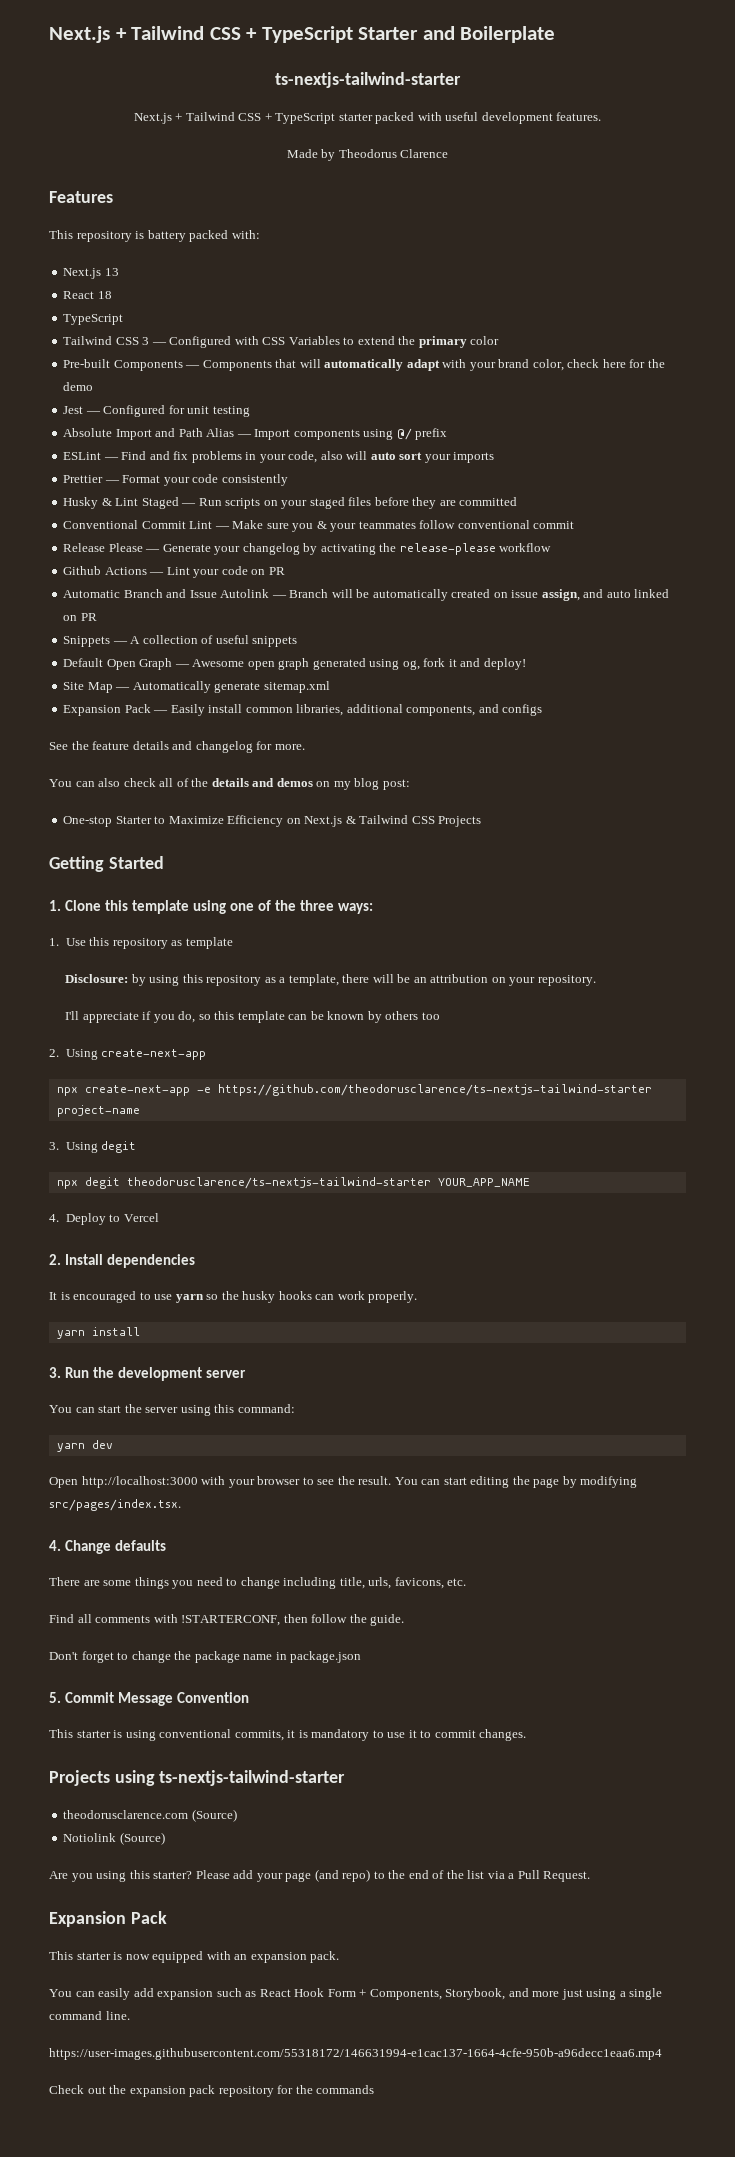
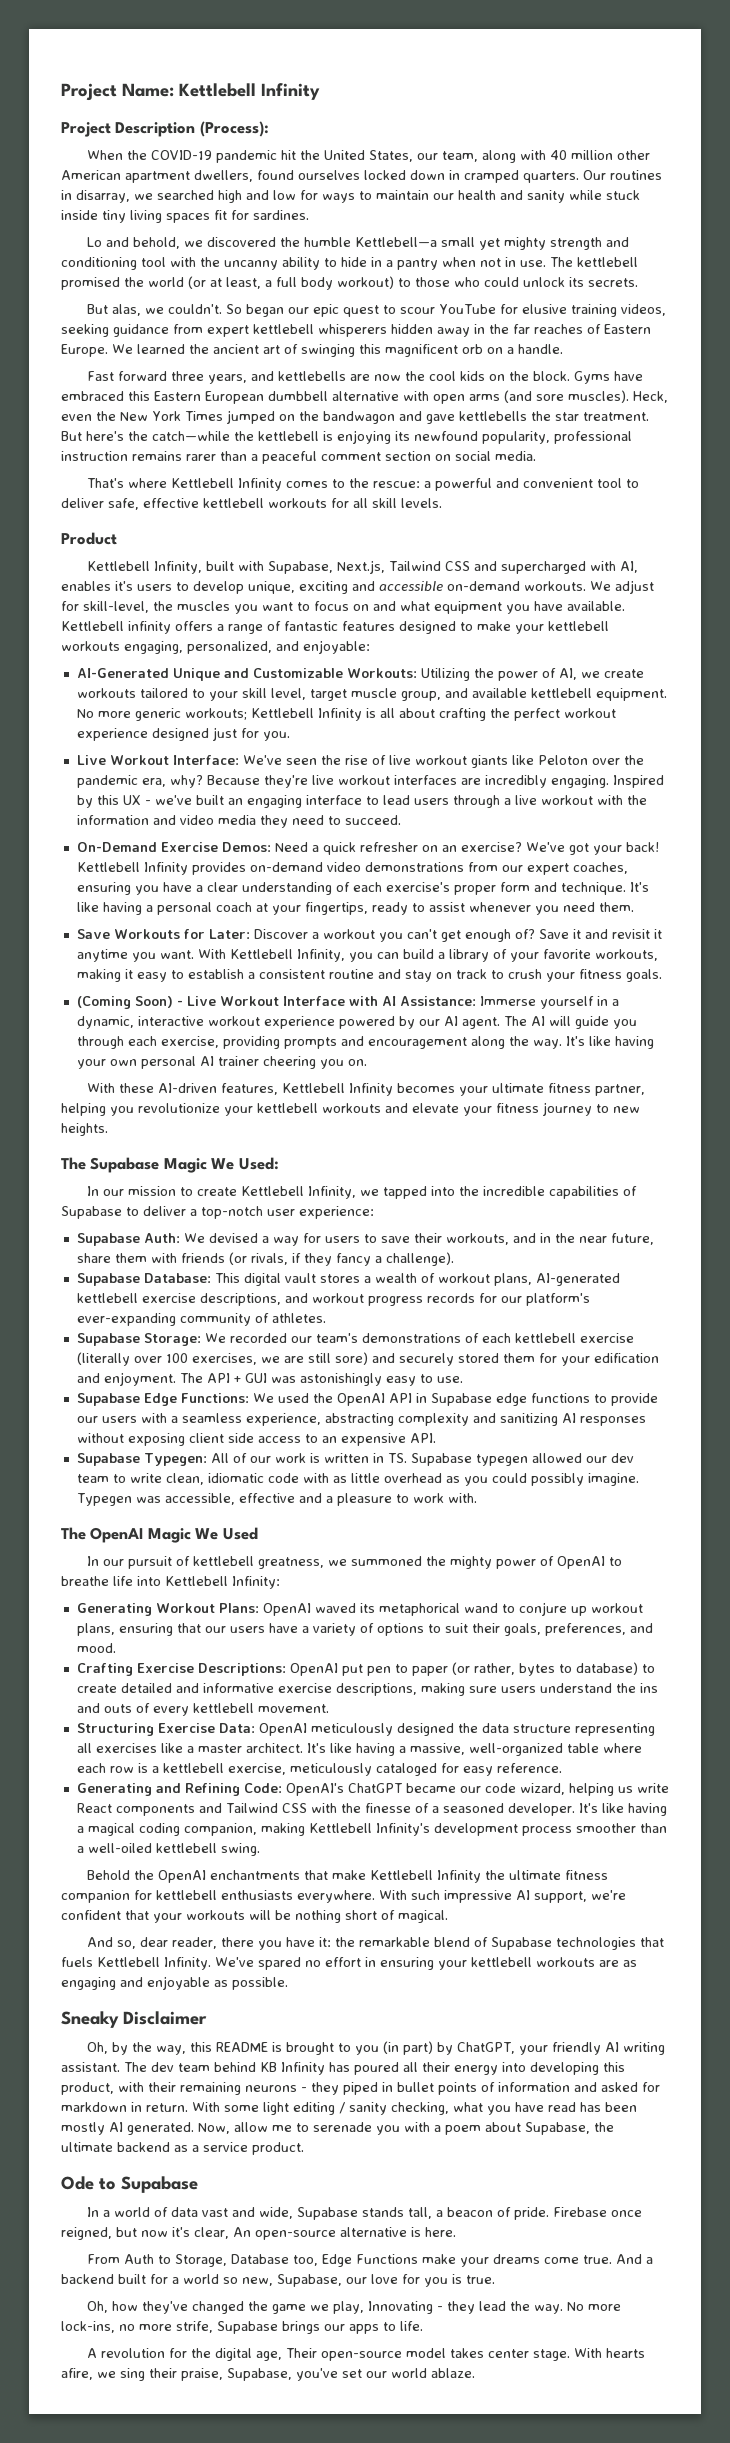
- Next.js + Tailwind CSS + TypeScript Starter and Boilerplate
- ts-nextjs-tailwind-starter
- Next.js + Tailwind CSS + TypeScript starter packed with useful development features.
- Made by Theodorus Clarence
- Features
- This repository is battery packed with:
- Next.js 13
- React 18
- TypeScript
- Tailwind CSS 3 — Configured with CSS Variables to extend the primary color
- Pre-built Components — Components that will automatically adapt with your brand color, check here for the demo
- Jest — Configured for unit testing
- Absolute Import and Path Alias — Import components using @/ prefix
- ESLint — Find and fix problems in your code, also will auto sort your imports
- Prettier — Format your code consistently
- Husky & Lint Staged — Run scripts on your staged files before they are committed
- Conventional Commit Lint — Make sure you & your teammates follow conventional commit
- Release Please — Generate your changelog by activating the release-please workflow
- Github Actions — Lint your code on PR
- Automatic Branch and Issue Autolink — Branch will be automatically created on issue assign, and auto linked on PR
- Snippets — A collection of useful snippets
- Default Open Graph — Awesome open graph generated using og, fork it and deploy!
- Site Map — Automatically generate sitemap.xml
- Expansion Pack — Easily install common libraries, additional components, and configs
- See the feature details and changelog for more.
- You can also check all of the details and demos on my blog post:
- One-stop Starter to Maximize Efficiency on Next.js & Tailwind CSS Projects
- Getting Started
- 1. Clone this template using one of the three ways:
- 1. Use this repository as template
- Disclosure: by using this repository as a template, there will be an attribution on your repository.
- I'll appreciate if you do, so this template can be known by others too
- 2. Using create-next-app
- npx create-next-app -e https://github.com/theodorusclarence/ts-nextjs-tailwind-starter project-name
- 3. Using degit
- npx degit theodorusclarence/ts-nextjs-tailwind-starter YOUR_APP_NAME
- 4. Deploy to Vercel
- 2. Install dependencies
- It is encouraged to use yarn so the husky hooks can work properly.
- yarn install
- 3. Run the development server
- You can start the server using this command:
- yarn dev
- Open http://localhost:3000 with your browser to see the result. You can start editing the page by modifying src/pages/index.tsx.
- 4. Change defaults
- There are some things you need to change including title, urls, favicons, etc.
- Find all comments with !STARTERCONF, then follow the guide.
- Don't forget to change the package name in package.json
- 5. Commit Message Convention
- This starter is using conventional commits, it is mandatory to use it to commit changes.
- Projects using ts-nextjs-tailwind-starter
- theodorusclarence.com (Source)
- Notiolink (Source)
- Are you using this starter? Please add your page (and repo) to the end of the list via a Pull Request.
- Expansion Pack
- This starter is now equipped with an expansion pack.
- You can easily add expansion such as React Hook Form + Components, Storybook, and more just using a single command line.
- https://user-images.githubusercontent.com/55318172/146631994-e1cac137-1664-4cfe-950b-a96decc1eaa6.mp4
- Check out the expansion pack repository for the commands
+ Project Name: Kettlebell Infinity
+ Project Description (Process):
+ When the COVID-19 pandemic hit the United States, our team, along with 40 million other American apartment dwellers, found ourselves locked down in cramped quarters. Our routines in disarray, we searched high and low for ways to maintain our health and sanity while stuck inside tiny living spaces fit for sardines.
+ Lo and behold, we discovered the humble Kettlebell—a small yet mighty strength and conditioning tool with the uncanny ability to hide in a pantry when not in use. The kettlebell promised the world (or at least, a full body workout) to those who could unlock its secrets.
+ But alas, we couldn't. So began our epic quest to scour YouTube for elusive training videos, seeking guidance from expert kettlebell whisperers hidden away in the far reaches of Eastern Europe. We learned the ancient art of swinging this magnificent orb on a handle.
+ Fast forward three years, and kettlebells are now the cool kids on the block. Gyms have embraced this Eastern European dumbbell alternative with open arms (and sore muscles). Heck, even the New York Times jumped on the bandwagon and gave kettlebells the star treatment. But here's the catch—while the kettlebell is enjoying its newfound popularity, professional instruction remains rarer than a peaceful comment section on social media.
+ That's where Kettlebell Infinity comes to the rescue: a powerful and convenient tool to deliver safe, effective kettlebell workouts for all skill levels.
+ Product
+ Kettlebell Infinity, built with Supabase, Next.js, Tailwind CSS and supercharged with AI, enables it's users to develop unique, exciting and accessible on-demand workouts. We adjust for skill-level, the muscles you want to focus on and what equipment you have available. Kettlebell infinity offers a range of fantastic features designed to make your kettlebell workouts engaging, personalized, and enjoyable:
+ AI-Generated Unique and Customizable Workouts: Utilizing the power of AI, we create workouts tailored to your skill level, target muscle group, and available kettlebell equipment. No more generic workouts; Kettlebell Infinity is all about crafting the perfect workout experience designed just for you.
+ Live Workout Interface: We've seen the rise of live workout giants like Peloton over the pandemic era, why? Because they're live workout interfaces are incredibly engaging. Inspired by this UX - we've built an engaging interface to lead users through a live workout with the information and video media they need to succeed.
+ On-Demand Exercise Demos: Need a quick refresher on an exercise? We've got your back! Kettlebell Infinity provides on-demand video demonstrations from our expert coaches, ensuring you have a clear understanding of each exercise's proper form and technique. It's like having a personal coach at your fingertips, ready to assist whenever you need them.
+ Save Workouts for Later: Discover a workout you can't get enough of? Save it and revisit it anytime you want. With Kettlebell Infinity, you can build a library of your favorite workouts, making it easy to establish a consistent routine and stay on track to crush your fitness goals.
+ (Coming Soon) - Live Workout Interface with AI Assistance: Immerse yourself in a dynamic, interactive workout experience powered by our AI agent. The AI will guide you through each exercise, providing prompts and encouragement along the way. It's like having your own personal AI trainer cheering you on.
+ With these AI-driven features, Kettlebell Infinity becomes your ultimate fitness partner, helping you revolutionize your kettlebell workouts and elevate your fitness journey to new heights.
+ The Supabase Magic We Used:
+ In our mission to create Kettlebell Infinity, we tapped into the incredible capabilities of Supabase to deliver a top-notch user experience:
+ Supabase Auth: We devised a way for users to save their workouts, and in the near future, share them with friends (or rivals, if they fancy a challenge).
+ Supabase Database: This digital vault stores a wealth of workout plans, AI-generated kettlebell exercise descriptions, and workout progress records for our platform's ever-expanding community of athletes.
+ Supabase Storage: We recorded our team's demonstrations of each kettlebell exercise (literally over 100 exercises, we are still sore) and securely stored them for your edification and enjoyment. The API + GUI was astonishingly easy to use.
+ Supabase Edge Functions: We used the OpenAI API in Supabase edge functions to provide our users with a seamless experience, abstracting complexity and sanitizing AI responses without exposing client side access to an expensive API.
+ Supabase Typegen: All of our work is written in TS. Supabase typegen allowed our dev team to write clean, idiomatic code with as little overhead as you could possibly imagine. Typegen was accessible, effective and a pleasure to work with.
+ The OpenAI Magic We Used
+ In our pursuit of kettlebell greatness, we summoned the mighty power of OpenAI to breathe life into Kettlebell Infinity:
+ Generating Workout Plans: OpenAI waved its metaphorical wand to conjure up workout plans, ensuring that our users have a variety of options to suit their goals, preferences, and mood.
+ Crafting Exercise Descriptions: OpenAI put pen to paper (or rather, bytes to database) to create detailed and informative exercise descriptions, making sure users understand the ins and outs of every kettlebell movement.
+ Structuring Exercise Data: OpenAI meticulously designed the data structure representing all exercises like a master architect. It's like having a massive, well-organized table where each row is a kettlebell exercise, meticulously cataloged for easy reference.
+ Generating and Refining Code: OpenAI's ChatGPT became our code wizard, helping us write React components and Tailwind CSS with the finesse of a seasoned developer. It's like having a magical coding companion, making Kettlebell Infinity's development process smoother than a well-oiled kettlebell swing.
+ Behold the OpenAI enchantments that make Kettlebell Infinity the ultimate fitness companion for kettlebell enthusiasts everywhere. With such impressive AI support, we're confident that your workouts will be nothing short of magical.
+ And so, dear reader, there you have it: the remarkable blend of Supabase technologies that fuels Kettlebell Infinity. We've spared no effort in ensuring your kettlebell workouts are as engaging and enjoyable as possible.
+ Sneaky Disclaimer
+ Oh, by the way, this README is brought to you (in part) by ChatGPT, your friendly AI writing assistant. The dev team behind KB Infinity has poured all their energy into developing this product, with their remaining neurons - they piped in bullet points of information and asked for markdown in return. With some light editing / sanity checking, what you have read has been mostly AI generated. Now, allow me to serenade you with a poem about Supabase, the ultimate backend as a service product.
+ Ode to Supabase
+ In a world of data vast and wide, Supabase stands tall, a beacon of pride. Firebase once reigned, but now it's clear, An open-source alternative is here.
+ From Auth to Storage, Database too, Edge Functions make your dreams come true. And a backend built for a world so new, Supabase, our love for you is true.
+ Oh, how they've changed the game we play, Innovating - they lead the way. No more lock-ins, no more strife, Supabase brings our apps to life.
+ A revolution for the digital age, Their open-source model takes center stage. With hearts afire, we sing their praise, Supabase, you've set our world ablaze.

